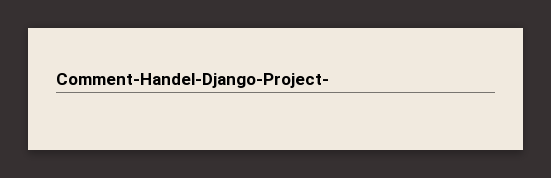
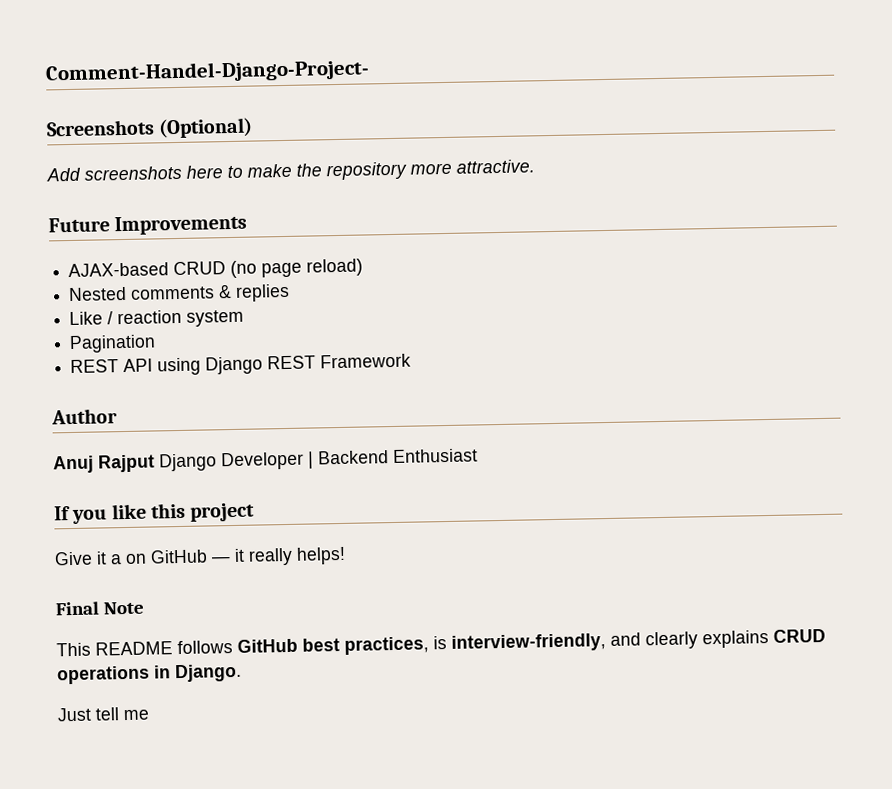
+ Screenshots (Optional)
+ Add screenshots here to make the repository more attractive.
+ Future Improvements
+ AJAX-based CRUD (no page reload)
+ Nested comments & replies
+ Like / reaction system
+ Pagination
+ REST API using Django REST Framework
+ Author
+ Anuj Rajput Django Developer | Backend Enthusiast
+ If you like this project
+ Give it a on GitHub — it really helps!
+ Final Note
+ This README follows GitHub best practices, is interview-friendly, and clearly explains CRUD operations in Django.
+ Just tell me

